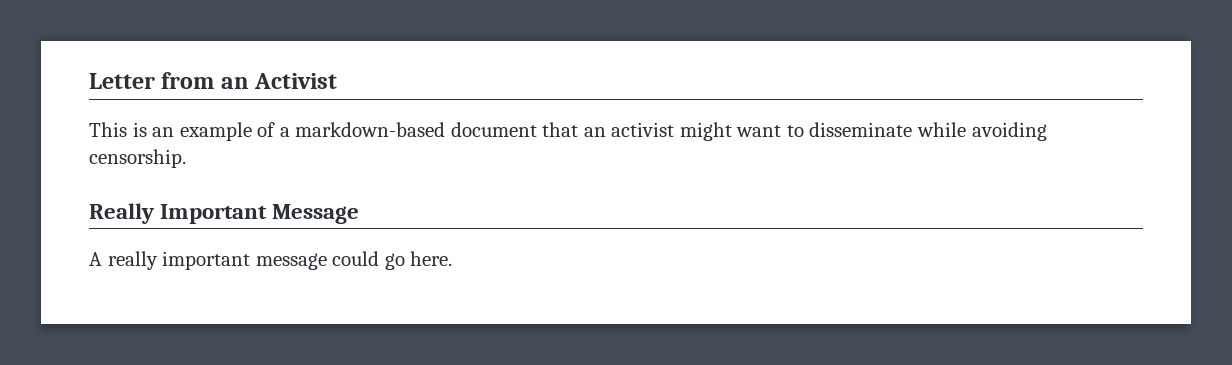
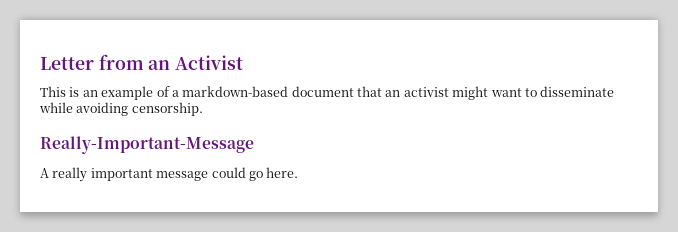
- Really Important Message
+ Really-Important-Message

